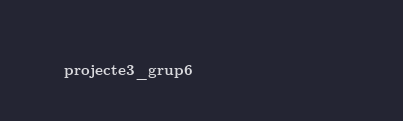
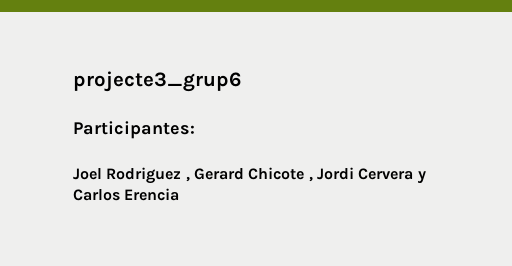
+ Participantes:
+ Joel Rodriguez , Gerard Chicote , Jordi Cervera y Carlos Erencia

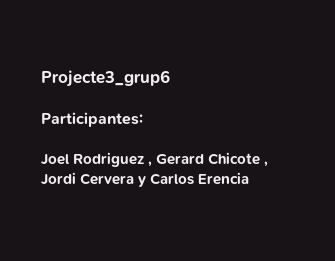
- projecte3_grup6
+ Projecte3_grup6

